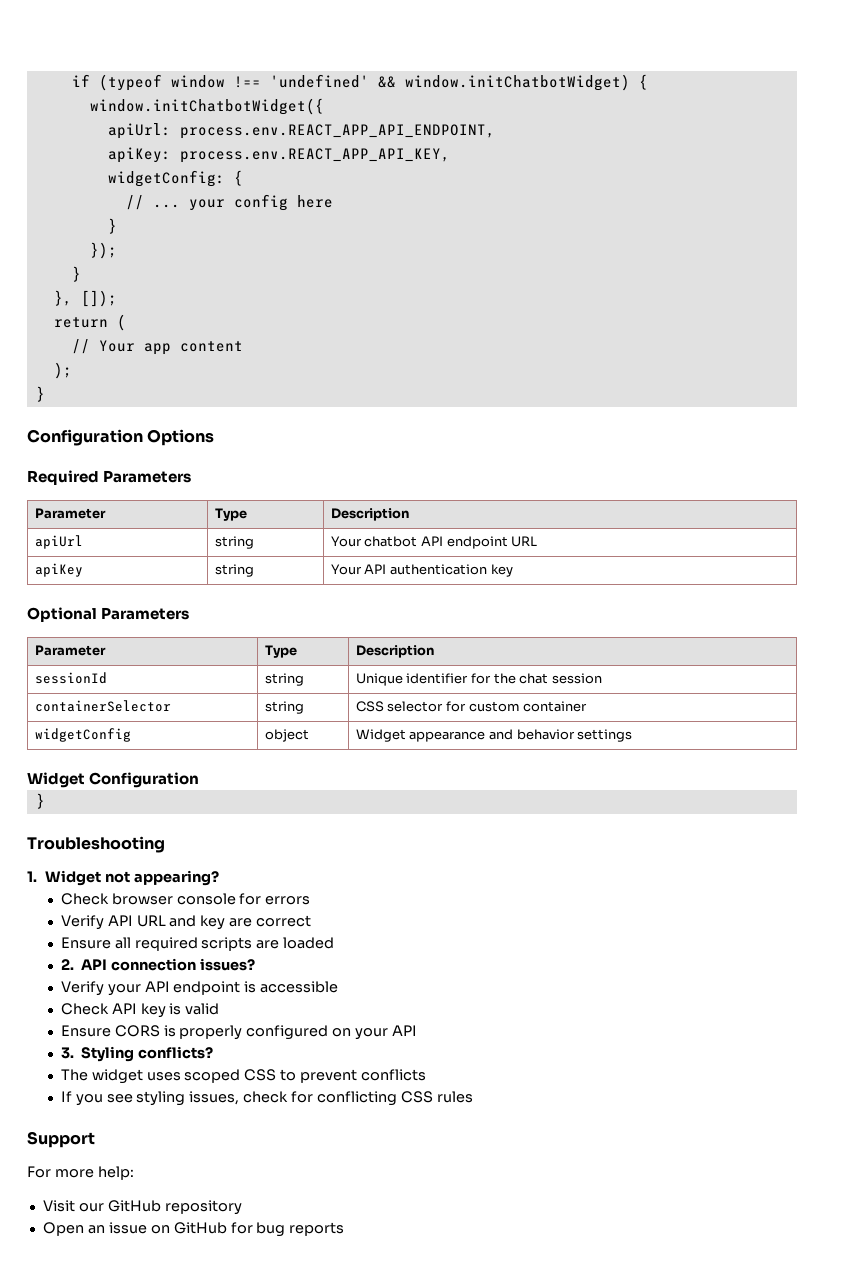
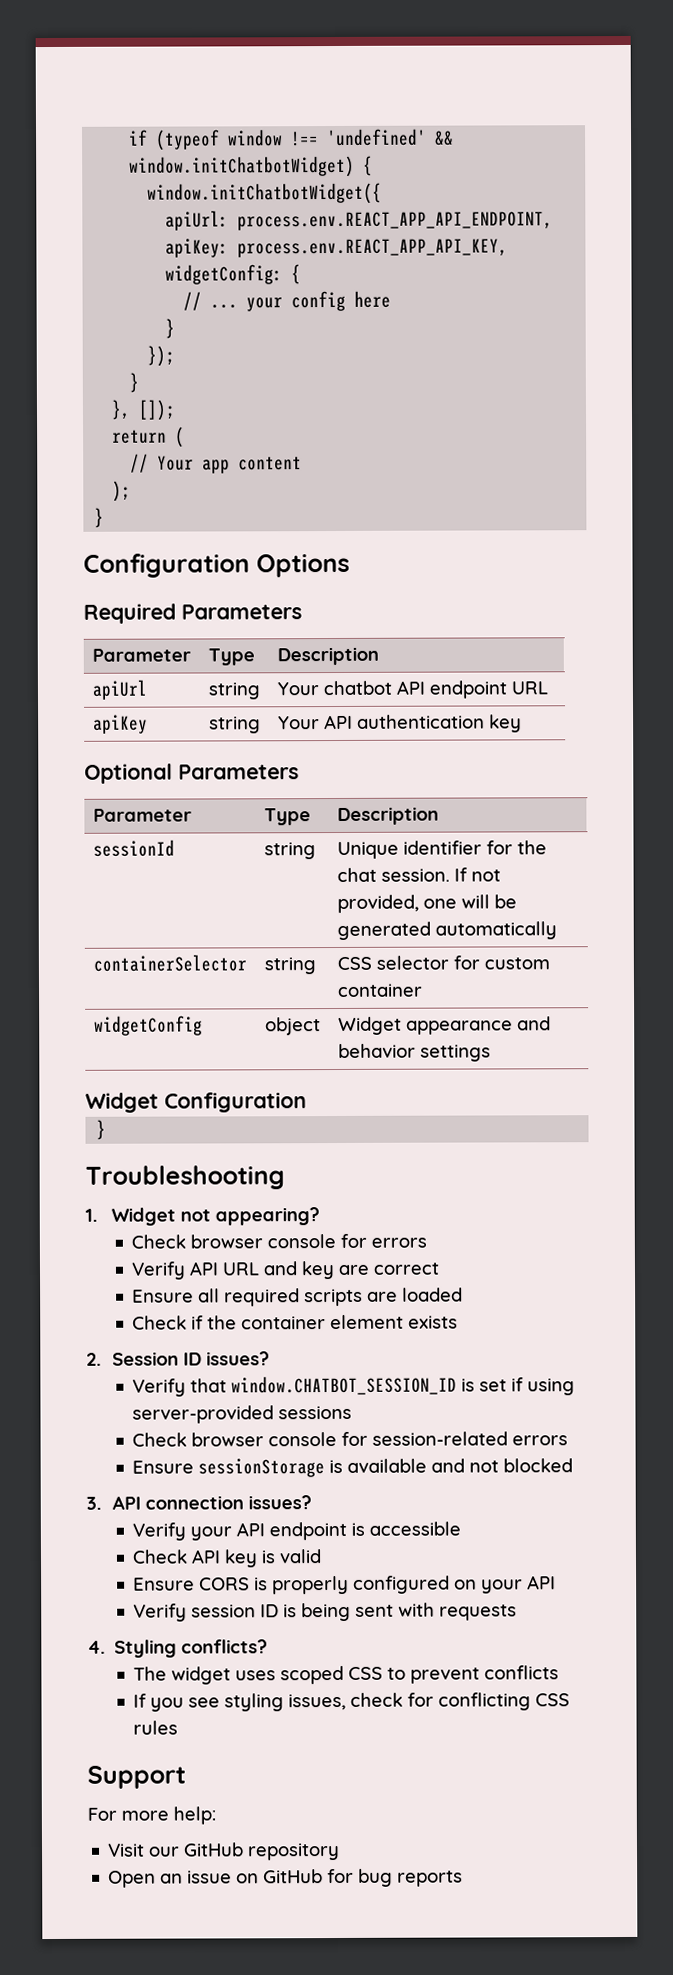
- sessionId | string | Unique identifier for the chat session
+ sessionId | string | Unique identifier for the chat session. If not provided, one will be generated automatically
- 2. API connection issues?
+ Check if the container element exists
+ 2. Session ID issues?
+ Verify that window.CHATBOT_SESSION_ID is set if using server-provided sessions
+ Check browser console for session-related errors
+ Ensure sessionStorage is available and not blocked
+ 3. API connection issues?
- 3. Styling conflicts?
+ Verify session ID is being sent with requests
+ 4. Styling conflicts?

